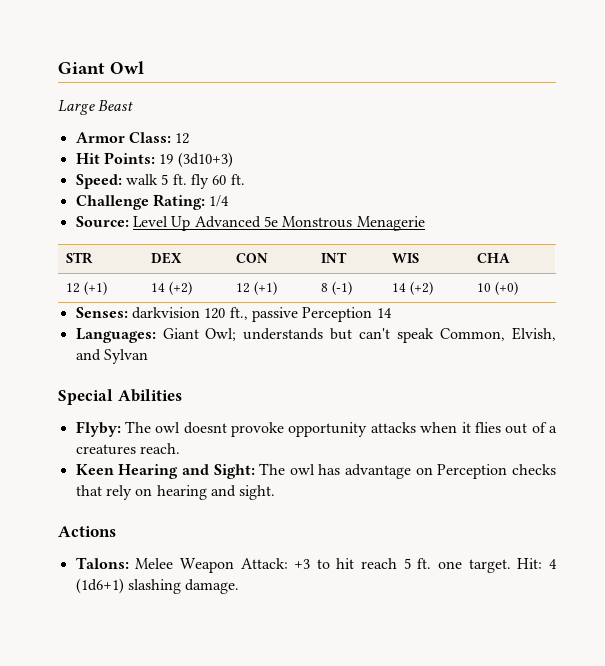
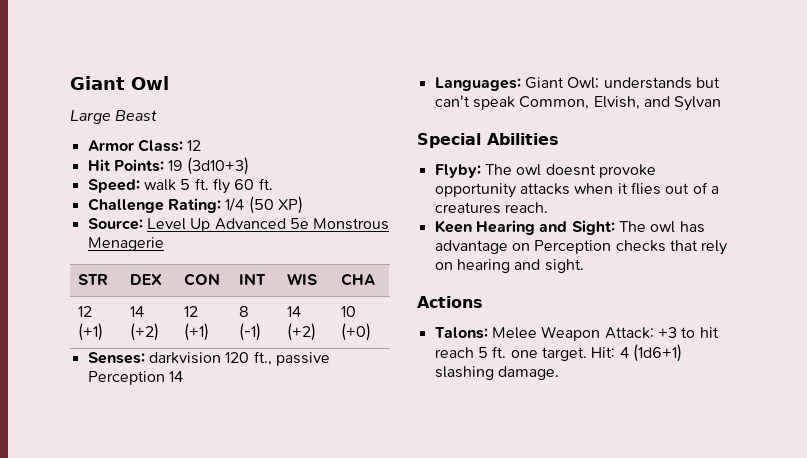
- Challenge Rating: 1/4
+ Challenge Rating: 1/4 (50 XP)

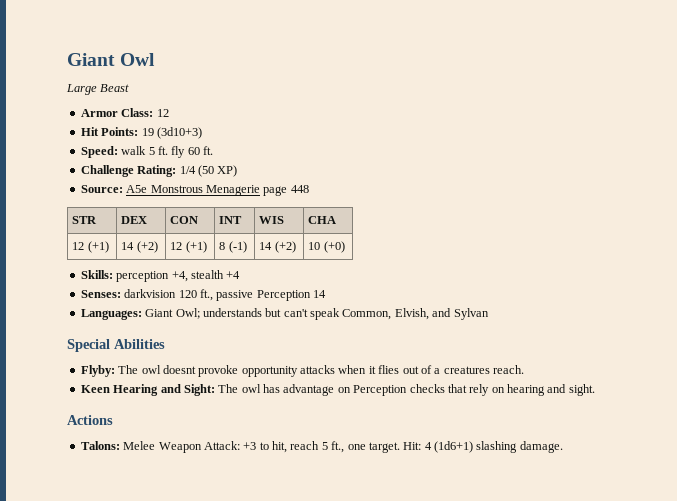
- Source: Level Up Advanced 5e Monstrous Menagerie
+ Source: A5e Monstrous Menagerie page 448
+ Skills: perception +4, stealth +4
- Talons: Melee Weapon Attack: +3 to hit reach 5 ft. one target.
+ Talons: Melee Weapon Attack: +3 to hit, reach 5 ft., one target.

